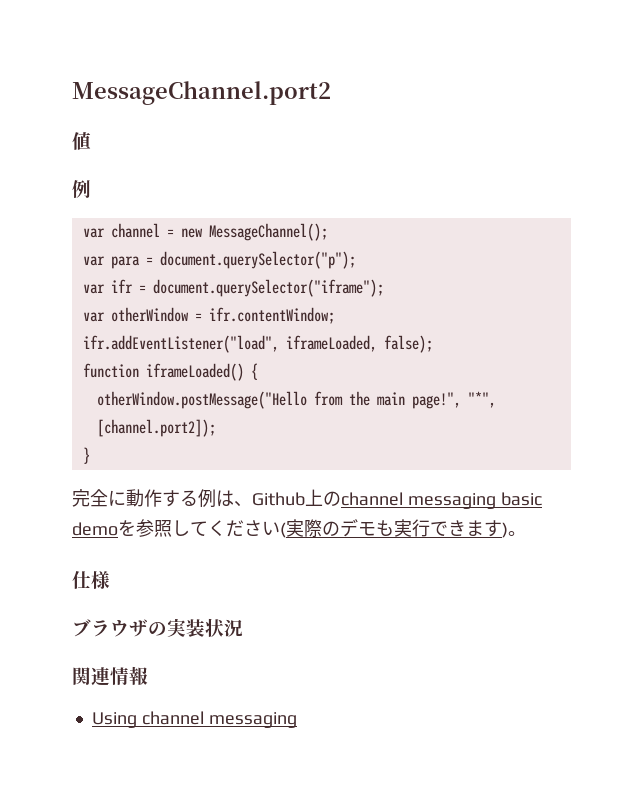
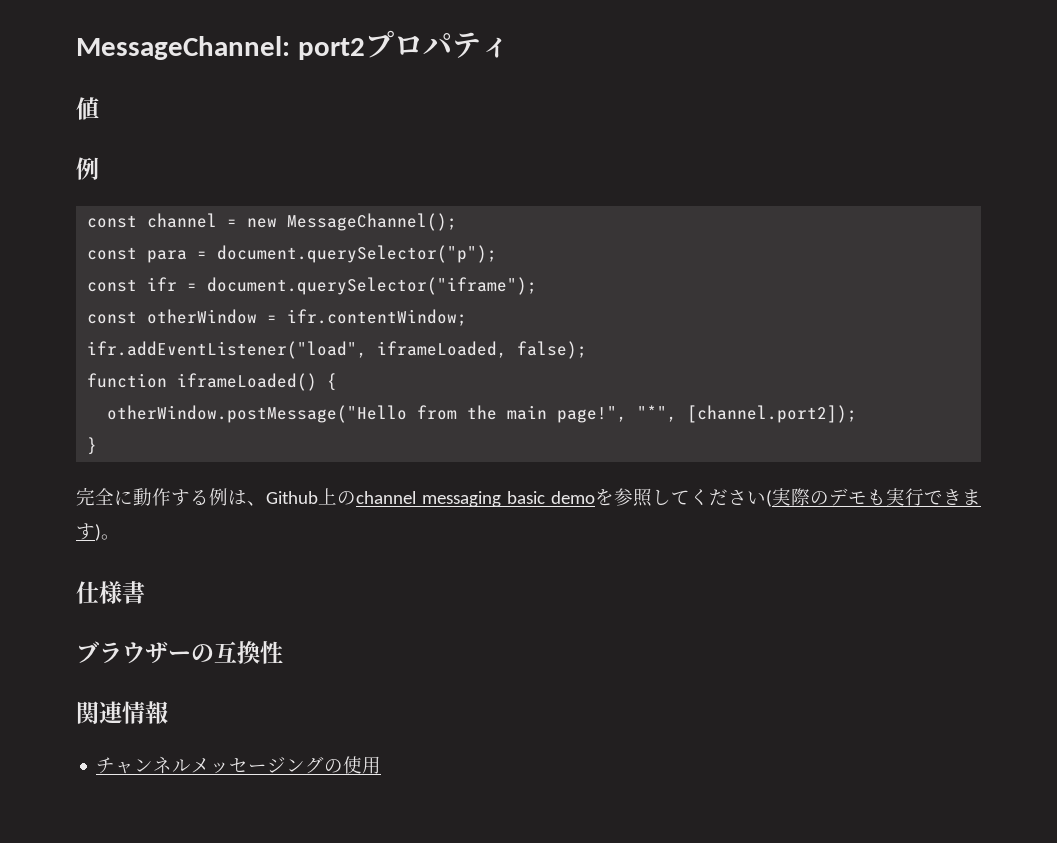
- MessageChannel.port2
+ MessageChannel: port2プロパティ
- var channel = new MessageChannel();
+ const channel = new MessageChannel();
- var para = document.querySelector("p");
+ const para = document.querySelector("p");
- var ifr = document.querySelector("iframe");
+ const ifr = document.querySelector("iframe");
- var otherWindow = ifr.contentWindow;
+ const otherWindow = ifr.contentWindow;
- 仕様
+ 仕様書
- ブラウザの実装状況
+ ブラウザーの互換性
- Using channel messaging
+ チャンネルメッセージングの使用

